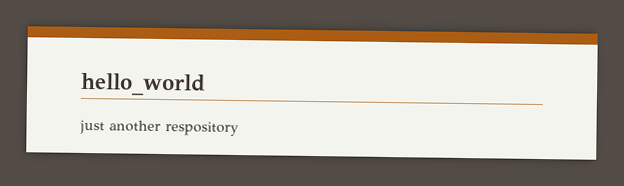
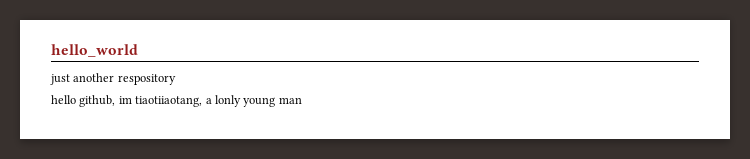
+ hello github, im tiaotiiaotang, a lonly young man

